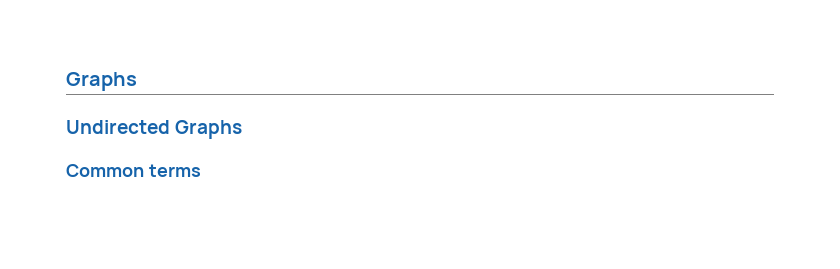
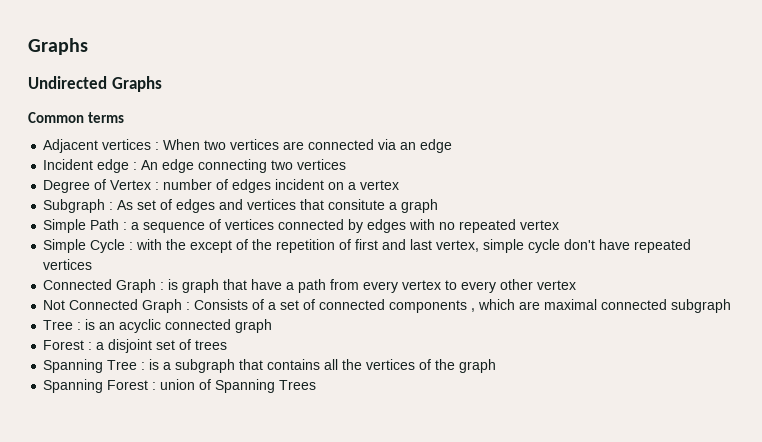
+ Adjacent vertices : When two vertices are connected via an edge
+ Incident edge : An edge connecting two vertices
+ Degree of Vertex : number of edges incident on a vertex
+ Subgraph : As set of edges and vertices that consitute a graph
+ Simple Path : a sequence of vertices connected by edges with no repeated vertex
+ Simple Cycle : with the except of the repetition of first and last vertex, simple cycle don't have repeated vertices
+ Connected Graph : is graph that have a path from every vertex to every other vertex
+ Not Connected Graph : Consists of a set of connected components , which are maximal connected subgraph
+ Tree : is an acyclic connected graph
+ Forest : a disjoint set of trees
+ Spanning Tree : is a subgraph that contains all the vertices of the graph
+ Spanning Forest : union of Spanning Trees

